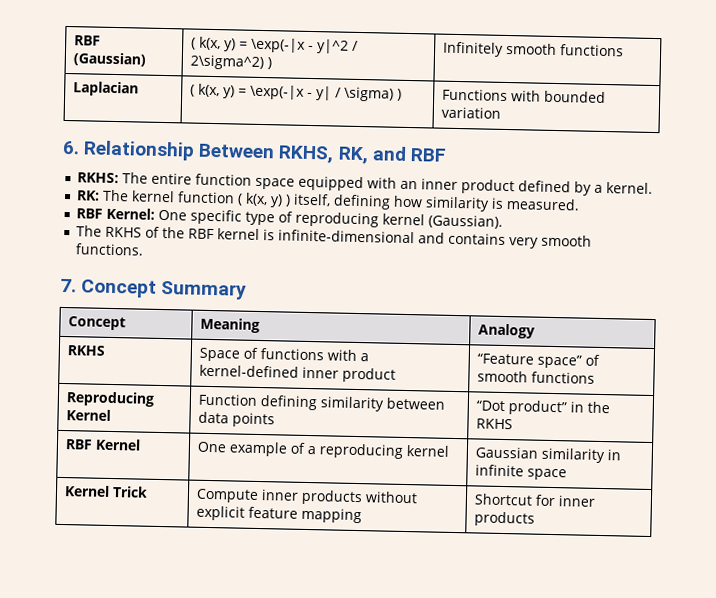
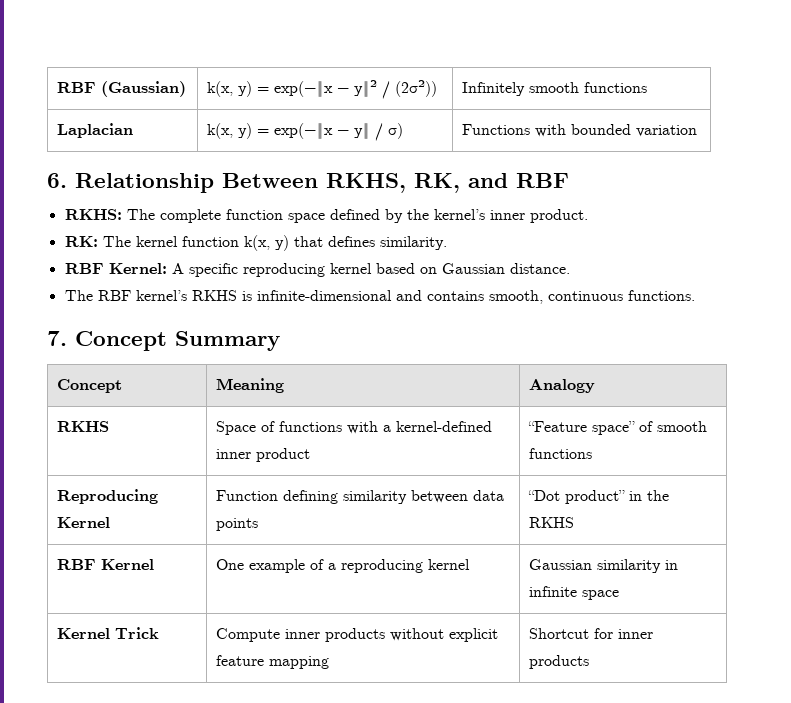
- RBF (Gaussian) | ( k(x, y) = \exp(-|x - y|^2 / 2\sigma^2) ) | Infinitely smooth functions
+ RBF (Gaussian) | k(x, y) = exp(−‖x − y‖² / (2σ²)) | Infinitely smooth functions
- Laplacian | ( k(x, y) = \exp(-|x - y| / \sigma) ) | Functions with bounded variation
+ Laplacian | k(x, y) = exp(−‖x − y‖ / σ) | Functions with bounded variation
- RKHS: The entire function space equipped with an inner product defined by a kernel.
+ RKHS: The complete function space defined by the kernel’s inner product.
- RK: The kernel function ( k(x, y) ) itself, defining how similarity is measured.
- RBF Kernel: One specific type of reproducing kernel (Gaussian).
- The RKHS of the RBF kernel is infinite-dimensional and contains very smooth functions.
+ RK: The kernel function k(x, y) that defines similarity.
+ RBF Kernel: A specific reproducing kernel based on Gaussian distance.
+ The RBF kernel’s RKHS is infinite-dimensional and contains smooth, continuous functions.

